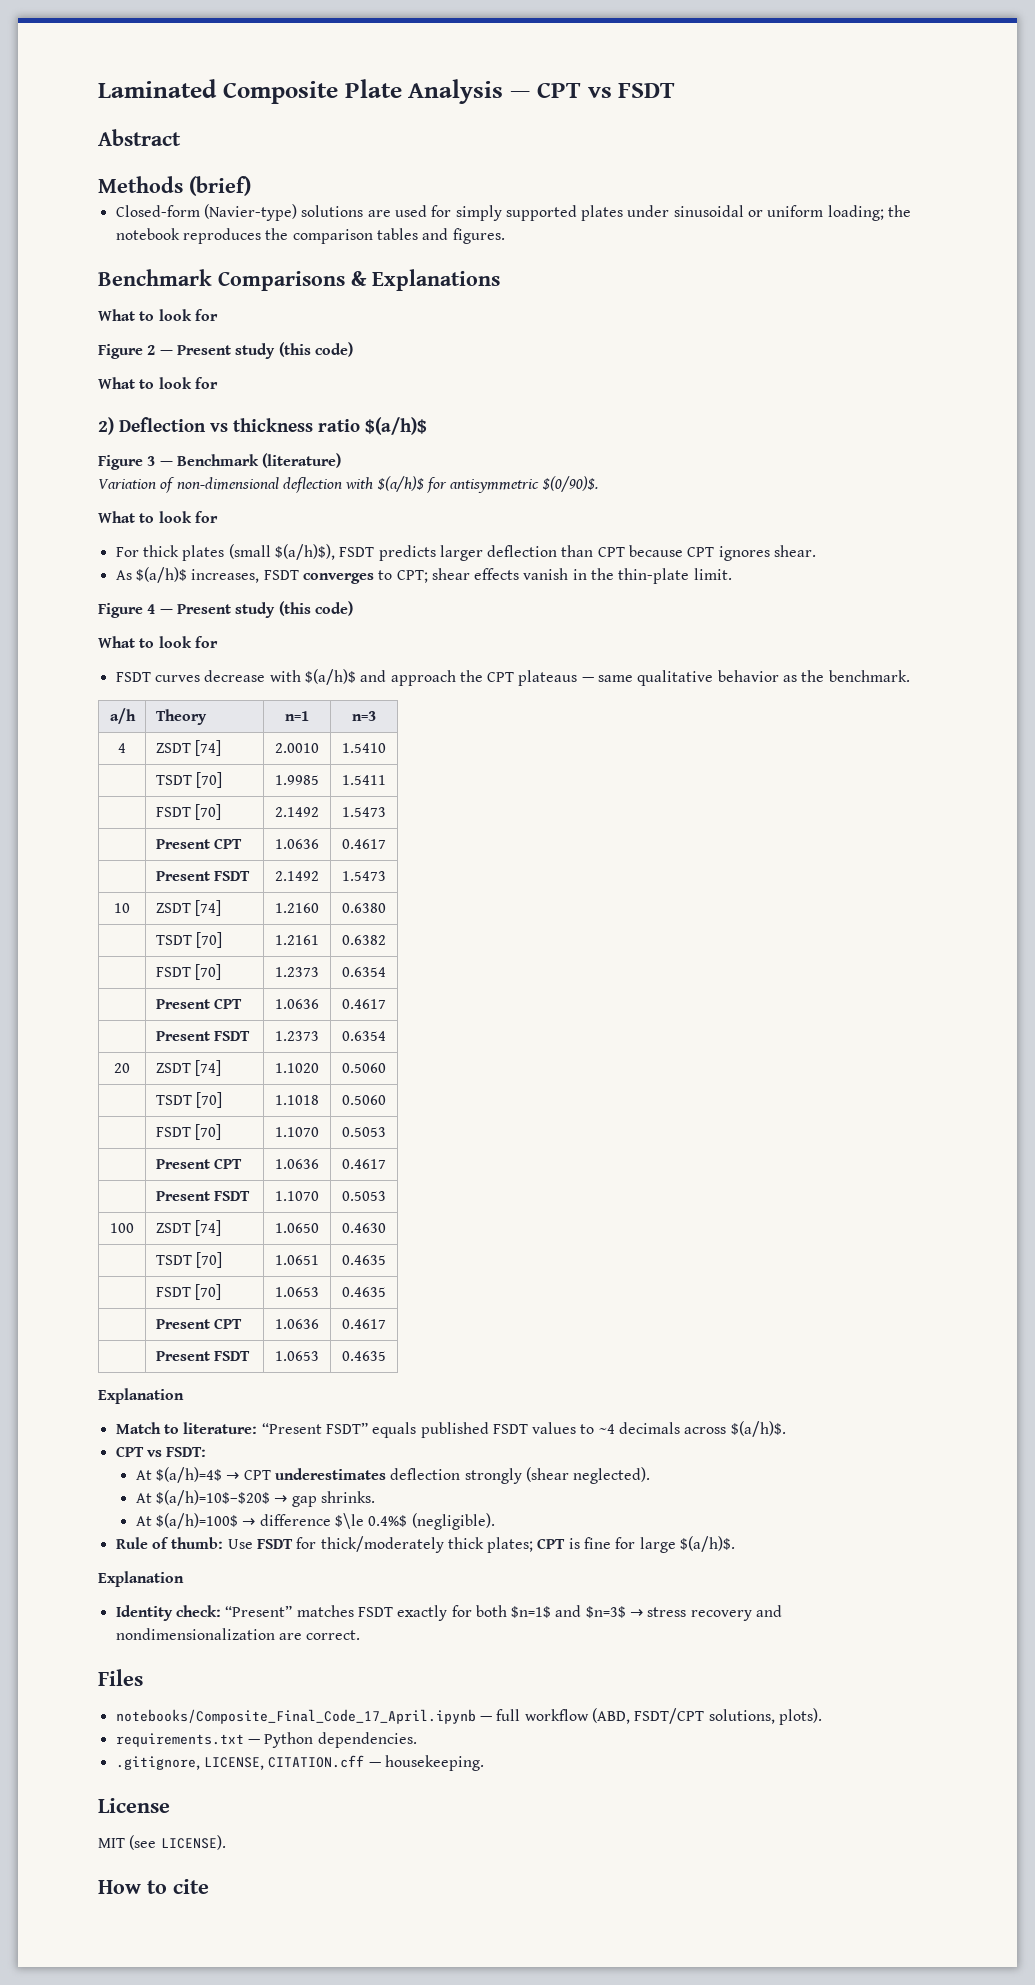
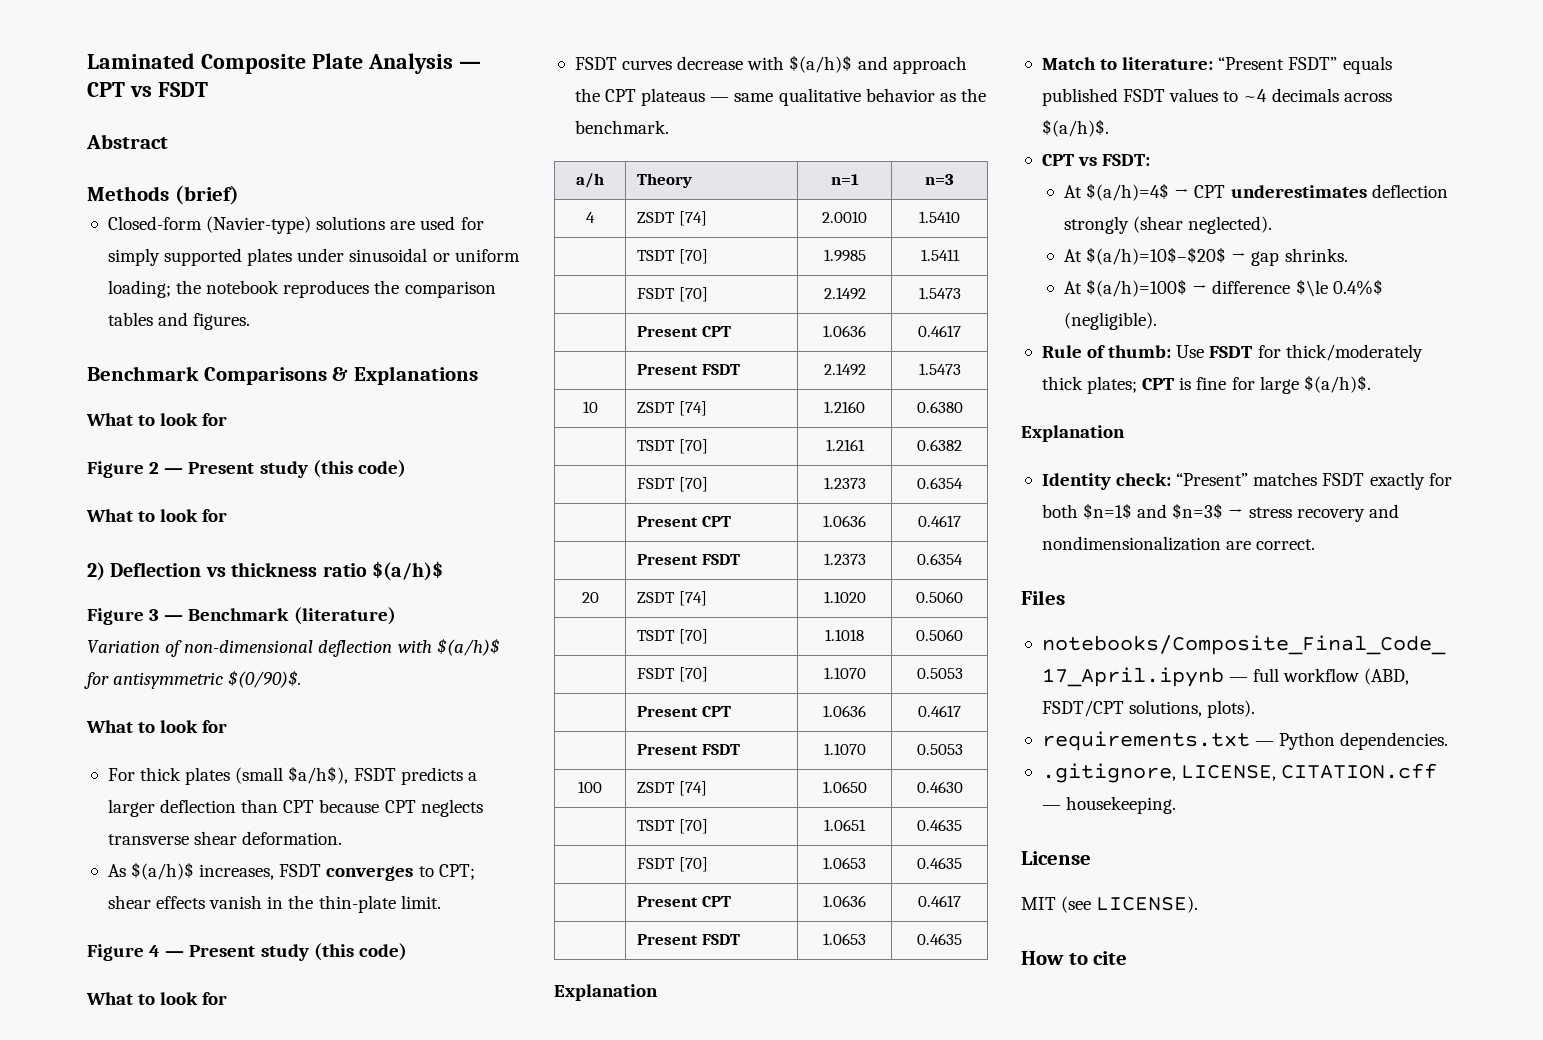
- For thick plates (small $(a/h)$), FSDT predicts larger deflection than CPT because CPT ignores shear.
+ For thick plates (small $a/h$), FSDT predicts a larger deflection than CPT because CPT neglects transverse shear deformation.

